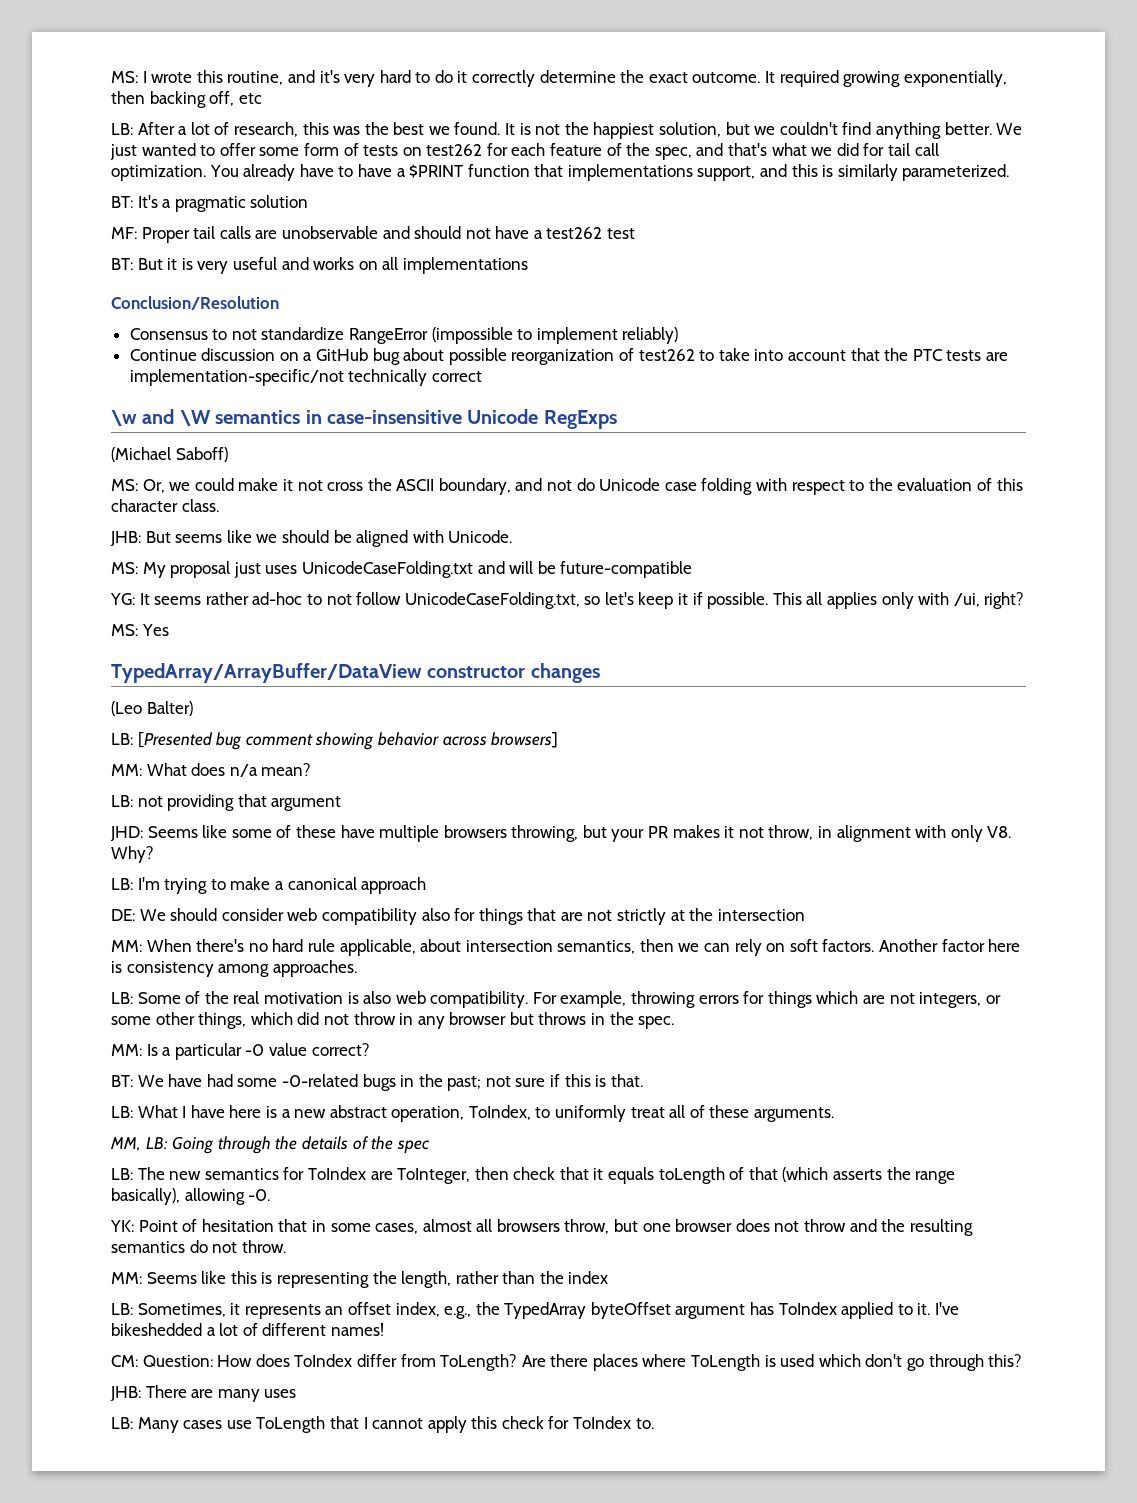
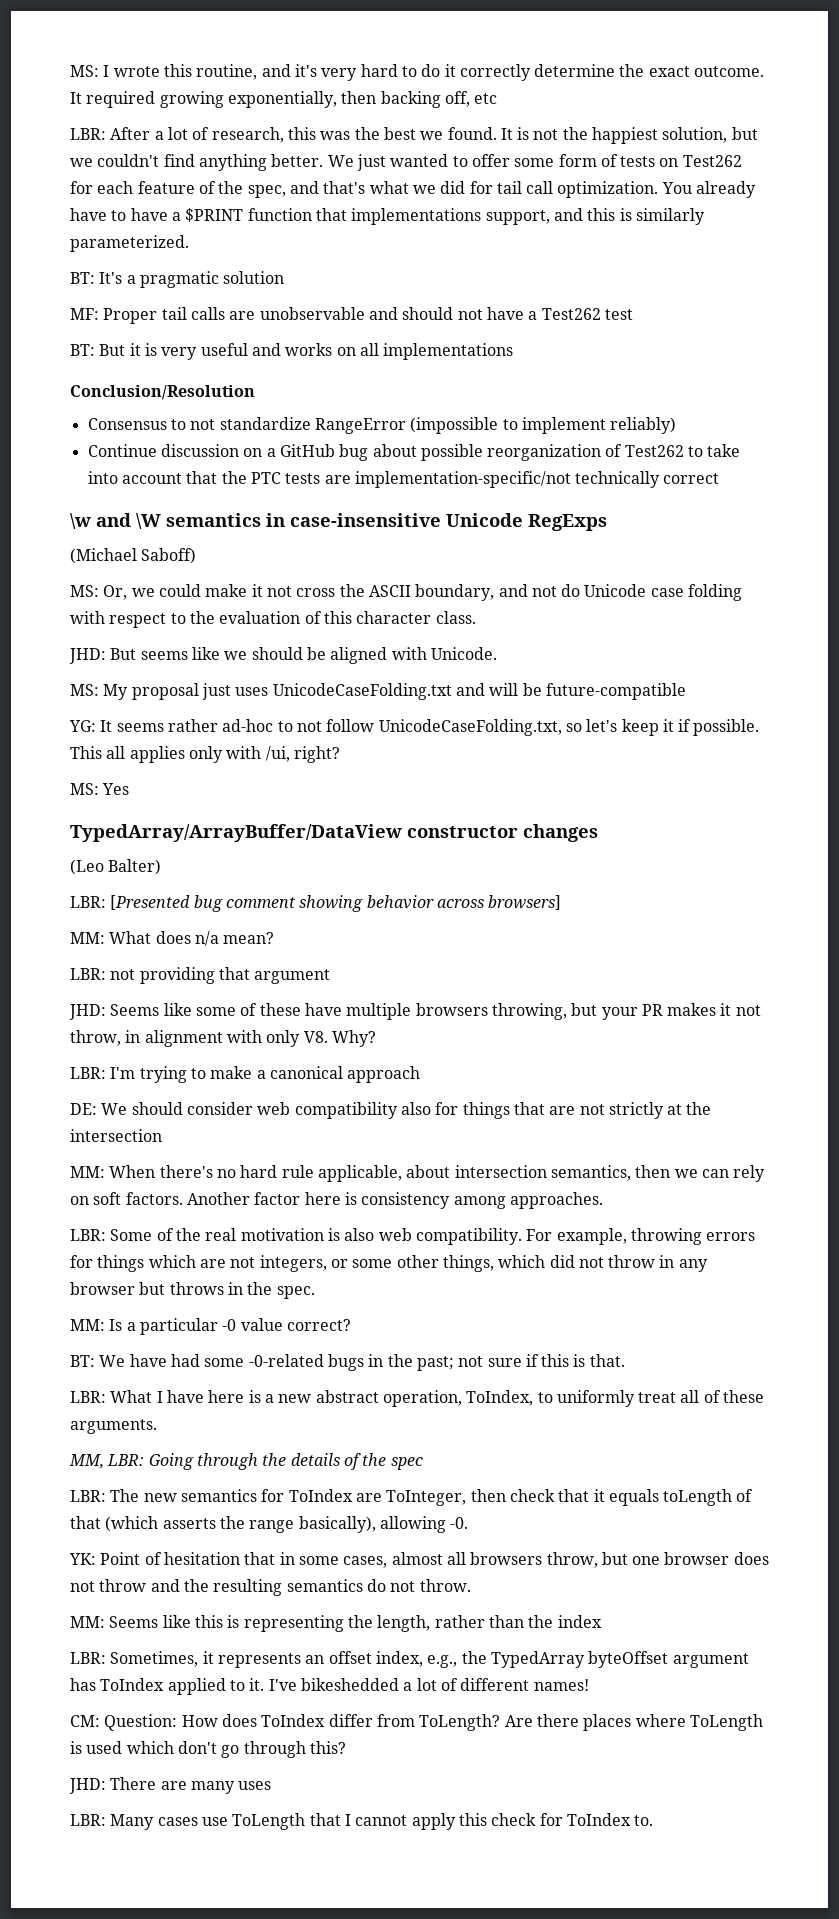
- LB: After a lot of research, this was the best we found.
+ LBR: After a lot of research, this was the best we found.
- We just wanted to offer some form of tests on test262 for each feature of the spec, and that's what we did for tail call optimization.
+ We just wanted to offer some form of tests on Test262 for each feature of the spec, and that's what we did for tail call optimization.
- MF: Proper tail calls are unobservable and should not have a test262 test
+ MF: Proper tail calls are unobservable and should not have a Test262 test
- Continue discussion on a GitHub bug about possible reorganization of test262 to take into account that the PTC tests are implementation-specific/not technically correct
+ Continue discussion on a GitHub bug about possible reorganization of Test262 to take into account that the PTC tests are implementation-specific/not technically correct
- JHB: But seems like we should be aligned with Unicode.
+ JHD: But seems like we should be aligned with Unicode.
- LB: [Presented bug comment showing behavior across browsers]
+ LBR: [Presented bug comment showing behavior across browsers]
- LB: not providing that argument
+ LBR: not providing that argument
- LB: I'm trying to make a canonical approach
+ LBR: I'm trying to make a canonical approach
- LB: Some of the real motivation is also web compatibility.
+ LBR: Some of the real motivation is also web compatibility.
- LB: What I have here is a new abstract operation, ToIndex, to uniformly treat all of these arguments.
+ LBR: What I have here is a new abstract operation, ToIndex, to uniformly treat all of these arguments.
- MM, LB: Going through the details of the spec
+ MM, LBR: Going through the details of the spec
- LB: The new semantics for ToIndex are ToInteger, then check that it equals toLength of that (which asserts the range basically), allowing -0.
+ LBR: The new semantics for ToIndex are ToInteger, then check that it equals toLength of that (which asserts the range basically), allowing -0.
- LB: Sometimes, it represents an offset index, e.g., the TypedArray byteOffset argument has ToIndex applied to it.
+ LBR: Sometimes, it represents an offset index, e.g., the TypedArray byteOffset argument has ToIndex applied to it.
- JHB: There are many uses
+ JHD: There are many uses
- LB: Many cases use ToLength that I cannot apply this check for ToIndex to.
+ LBR: Many cases use ToLength that I cannot apply this check for ToIndex to.

